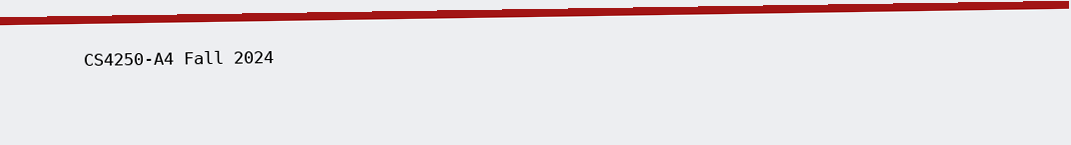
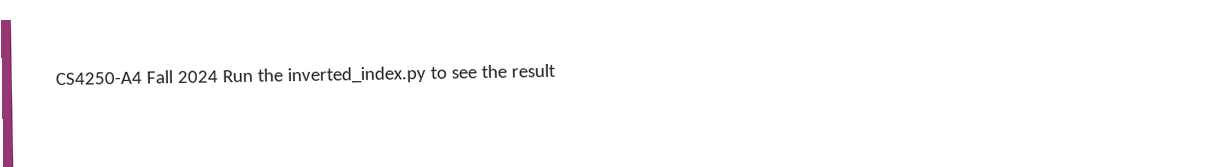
- CS4250-A4 Fall 2024
+ CS4250-A4 Fall 2024 Run the inverted_index.py to see the result

